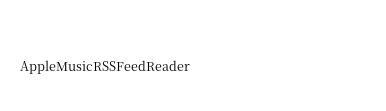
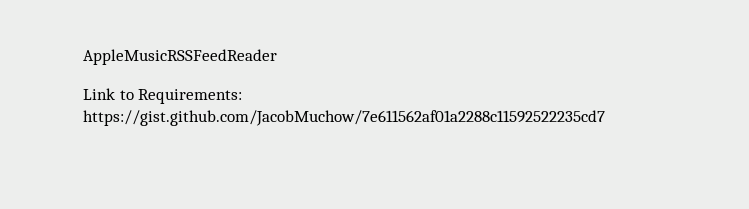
+ Link to Requirements: https://gist.github.com/JacobMuchow/7e611562af01a2288c11592522235cd7

